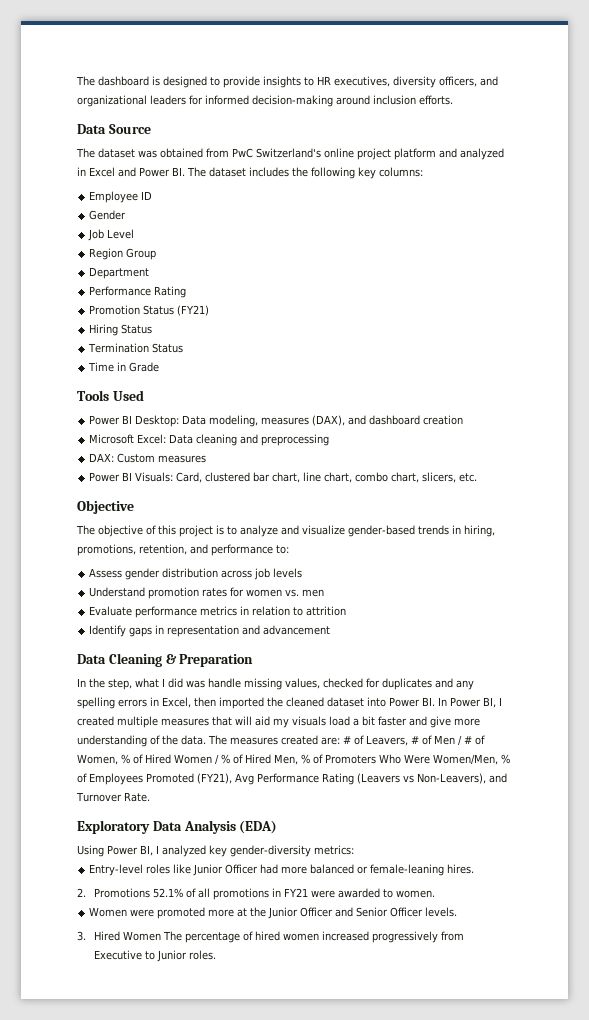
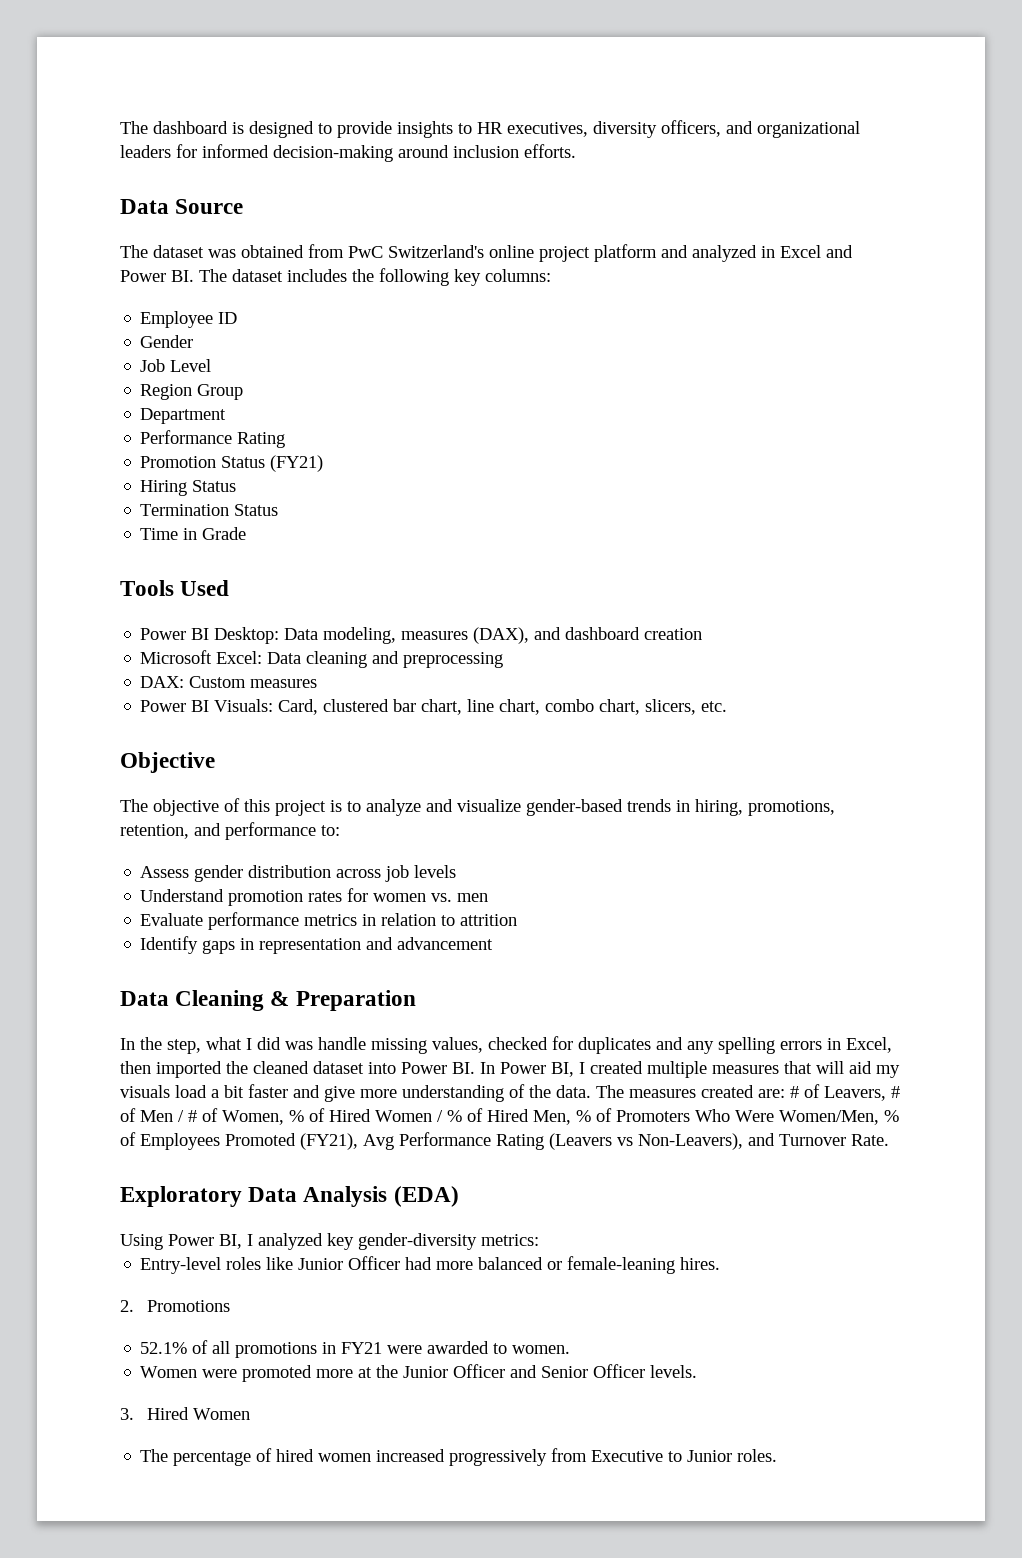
- 2. Promotions 52.1% of all promotions in FY21 were awarded to women.
+ 2. Promotions
+ 52.1% of all promotions in FY21 were awarded to women.
- 3. Hired Women The percentage of hired women increased progressively from Executive to Junior roles.
+ 3. Hired Women
+ The percentage of hired women increased progressively from Executive to Junior roles.

